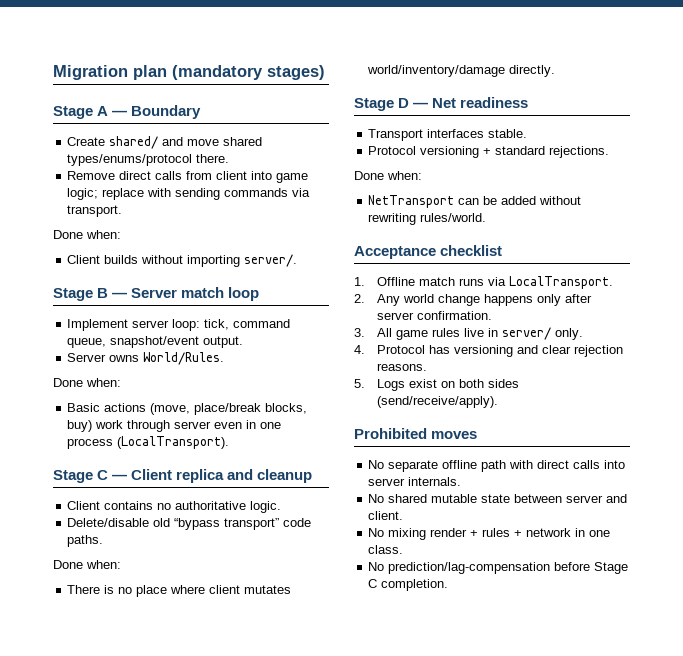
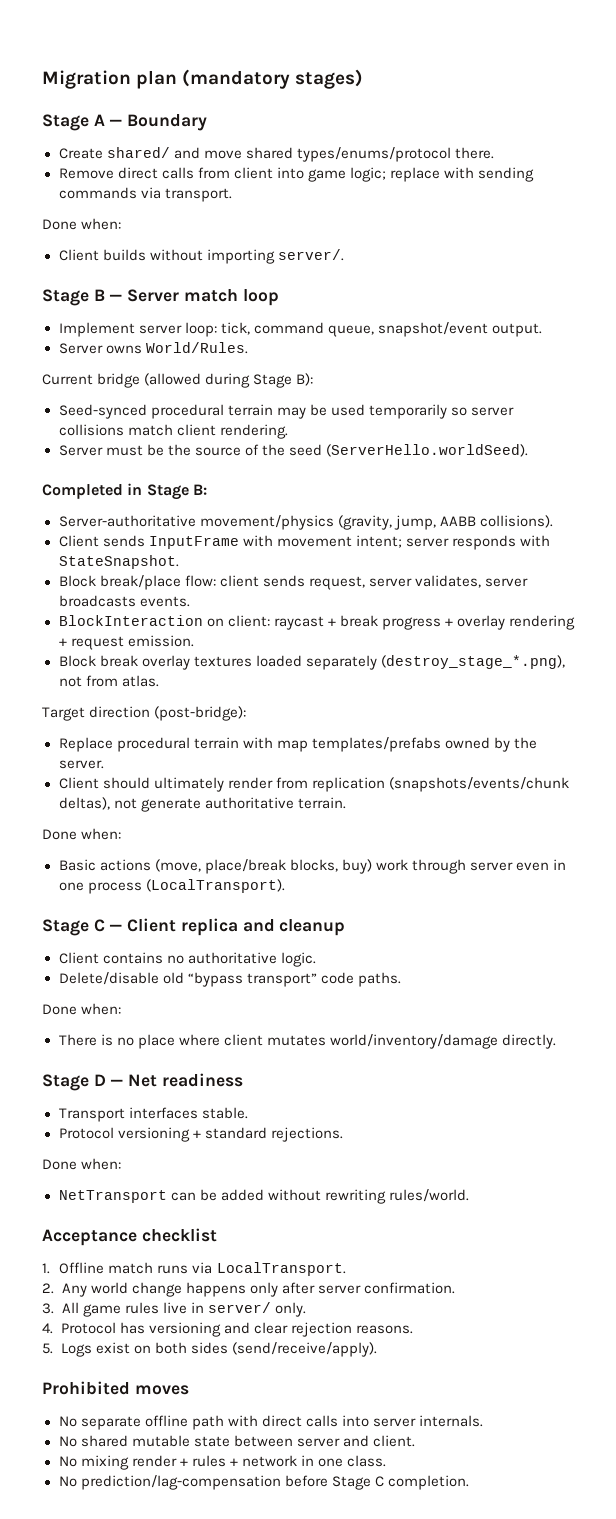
+ Current bridge (allowed during Stage B):
+ Seed-synced procedural terrain may be used temporarily so server collisions match client rendering.
+ Server must be the source of the seed (ServerHello.worldSeed).
+ Completed in Stage B:
+ Server-authoritative movement/physics (gravity, jump, AABB collisions).
+ Client sends InputFrame with movement intent; server responds with StateSnapshot.
+ Block break/place flow: client sends request, server validates, server broadcasts events.
+ BlockInteraction on client: raycast + break progress + overlay rendering + request emission.
+ Block break overlay textures loaded separately (destroy_stage_*.png), not from atlas.
+ Target direction (post-bridge):
+ Replace procedural terrain with map templates/prefabs owned by the server.
+ Client should ultimately render from replication (snapshots/events/chunk deltas), not generate authoritative terrain.

